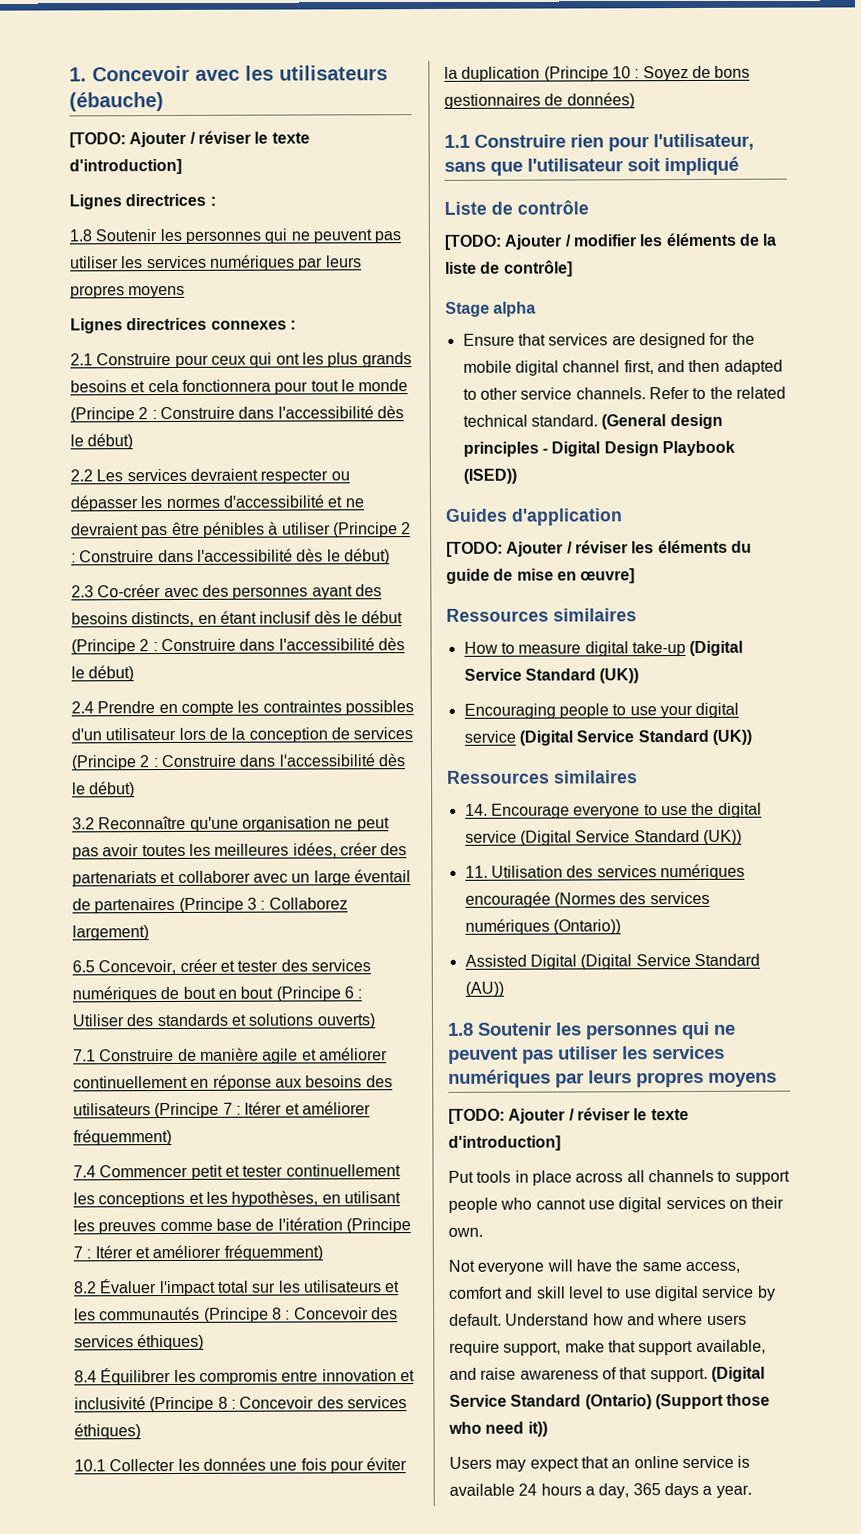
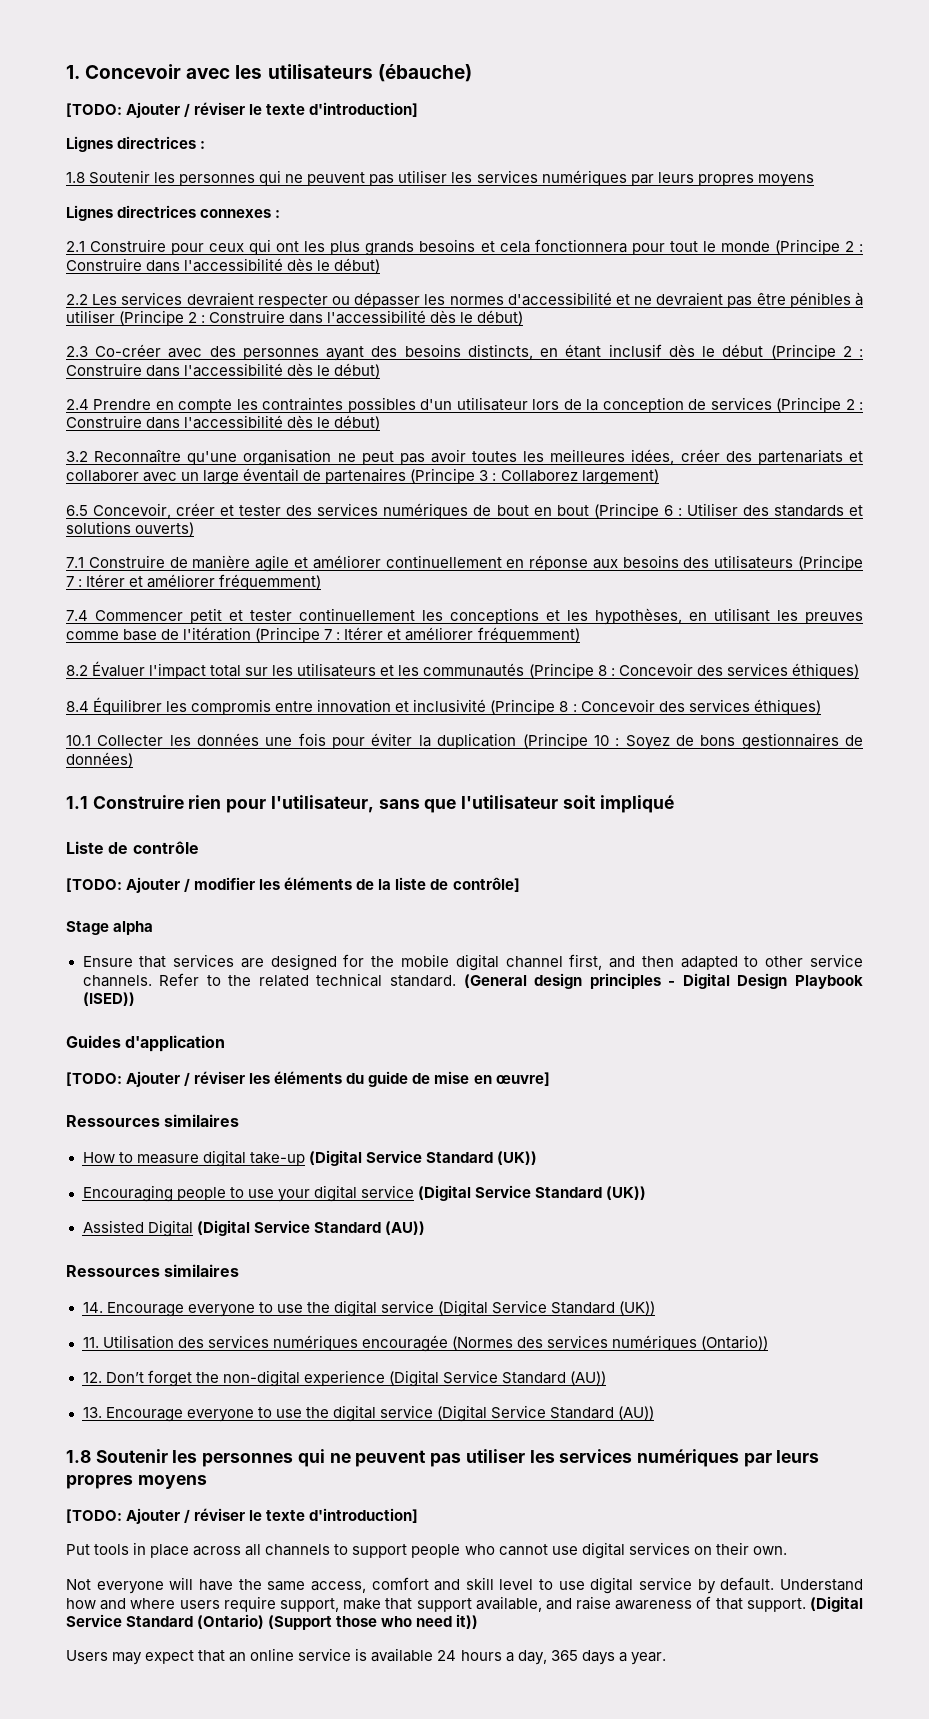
+ Assisted Digital (Digital Service Standard (AU))
- Assisted Digital (Digital Service Standard (AU))
+ 12. Don’t forget the non-digital experience (Digital Service Standard (AU))
+ 13. Encourage everyone to use the digital service (Digital Service Standard (AU))

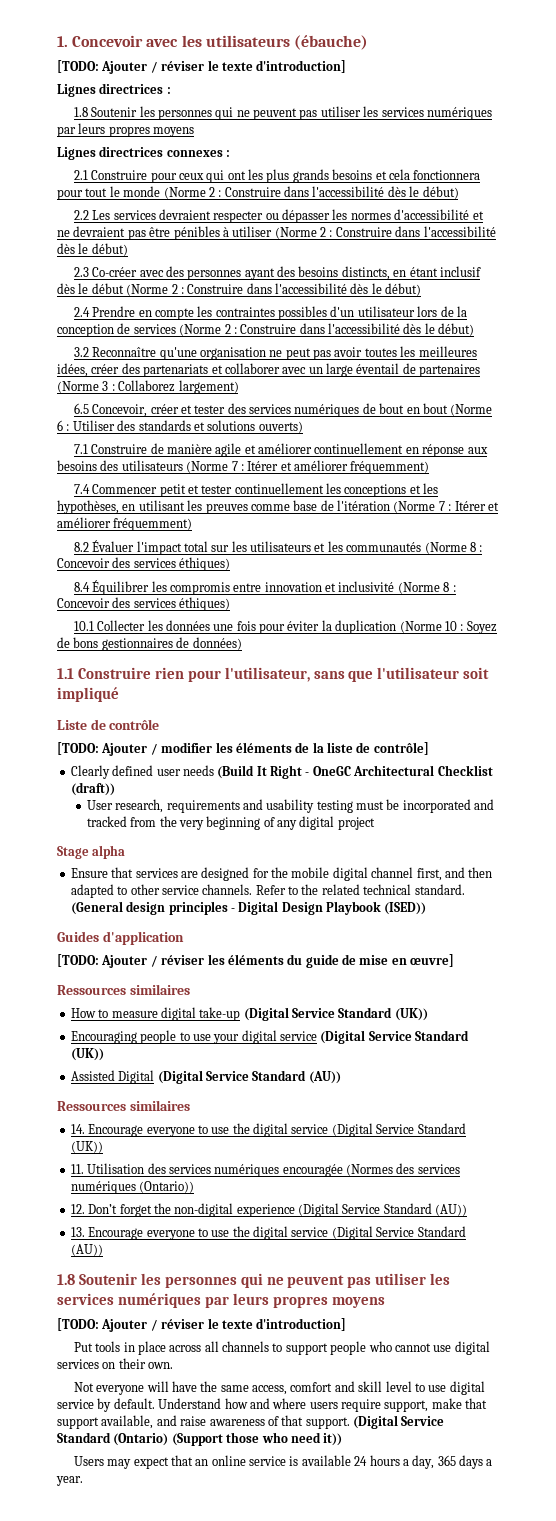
- 2.1 Construire pour ceux qui ont les plus grands besoins et cela fonctionnera pour tout le monde (Principe 2 : Construire dans l'accessibilité dès le début)
+ 2.1 Construire pour ceux qui ont les plus grands besoins et cela fonctionnera pour tout le monde (Norme 2 : Construire dans l'accessibilité dès le début)
- 2.2 Les services devraient respecter ou dépasser les normes d'accessibilité et ne devraient pas être pénibles à utiliser (Principe 2 : Construire dans l'accessibilité dès le début)
+ 2.2 Les services devraient respecter ou dépasser les normes d'accessibilité et ne devraient pas être pénibles à utiliser (Norme 2 : Construire dans l'accessibilité dès le début)
- 2.3 Co-créer avec des personnes ayant des besoins distincts, en étant inclusif dès le début (Principe 2 : Construire dans l'accessibilité dès le début)
+ 2.3 Co-créer avec des personnes ayant des besoins distincts, en étant inclusif dès le début (Norme 2 : Construire dans l'accessibilité dès le début)
- 2.4 Prendre en compte les contraintes possibles d'un utilisateur lors de la conception de services (Principe 2 : Construire dans l'accessibilité dès le début)
+ 2.4 Prendre en compte les contraintes possibles d'un utilisateur lors de la conception de services (Norme 2 : Construire dans l'accessibilité dès le début)
- 3.2 Reconnaître qu'une organisation ne peut pas avoir toutes les meilleures idées, créer des partenariats et collaborer avec un large éventail de partenaires (Principe 3 : Collaborez largement)
+ 3.2 Reconnaître qu'une organisation ne peut pas avoir toutes les meilleures idées, créer des partenariats et collaborer avec un large éventail de partenaires (Norme 3 : Collaborez largement)
- 6.5 Concevoir, créer et tester des services numériques de bout en bout (Principe 6 : Utiliser des standards et solutions ouverts)
+ 6.5 Concevoir, créer et tester des services numériques de bout en bout (Norme 6 : Utiliser des standards et solutions ouverts)
- 7.1 Construire de manière agile et améliorer continuellement en réponse aux besoins des utilisateurs (Principe 7 : Itérer et améliorer fréquemment)
+ 7.1 Construire de manière agile et améliorer continuellement en réponse aux besoins des utilisateurs (Norme 7 : Itérer et améliorer fréquemment)
- 7.4 Commencer petit et tester continuellement les conceptions et les hypothèses, en utilisant les preuves comme base de l'itération (Principe 7 : Itérer et améliorer fréquemment)
+ 7.4 Commencer petit et tester continuellement les conceptions et les hypothèses, en utilisant les preuves comme base de l'itération (Norme 7 : Itérer et améliorer fréquemment)
- 8.2 Évaluer l'impact total sur les utilisateurs et les communautés (Principe 8 : Concevoir des services éthiques)
+ 8.2 Évaluer l'impact total sur les utilisateurs et les communautés (Norme 8 : Concevoir des services éthiques)
- 8.4 Équilibrer les compromis entre innovation et inclusivité (Principe 8 : Concevoir des services éthiques)
+ 8.4 Équilibrer les compromis entre innovation et inclusivité (Norme 8 : Concevoir des services éthiques)
- 10.1 Collecter les données une fois pour éviter la duplication (Principe 10 : Soyez de bons gestionnaires de données)
+ 10.1 Collecter les données une fois pour éviter la duplication (Norme 10 : Soyez de bons gestionnaires de données)
+ Clearly defined user needs (Build It Right - OneGC Architectural Checklist (draft))
+ User research, requirements and usability testing must be incorporated and tracked from the very beginning of any digital project

